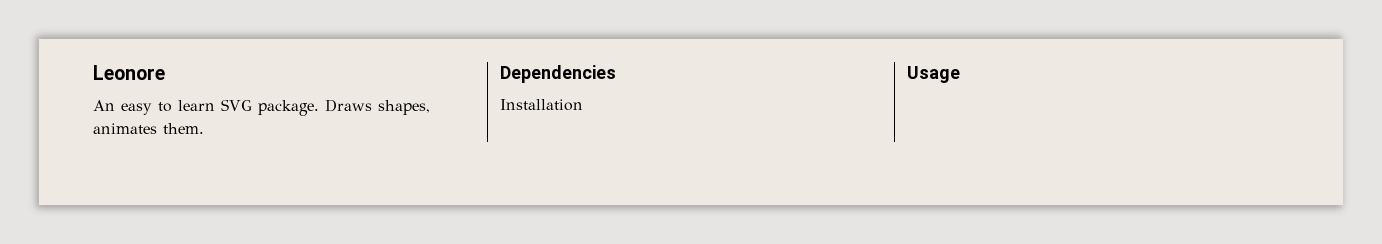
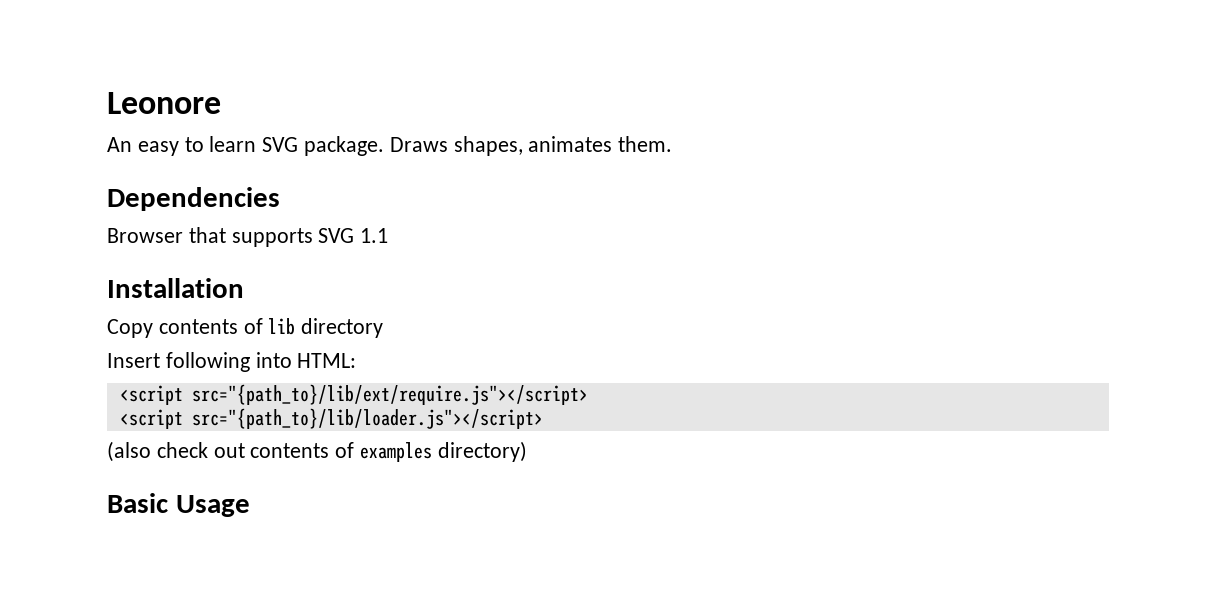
+ Browser that supports SVG 1.1
  Installation
- Usage
+ Copy contents of lib directory
+ Insert following into HTML:
+ <script src="{path_to}/lib/ext/require.js"></script>
+ <script src="{path_to}/lib/loader.js"></script>
+ (also check out contents of examples directory)
+ Basic Usage

